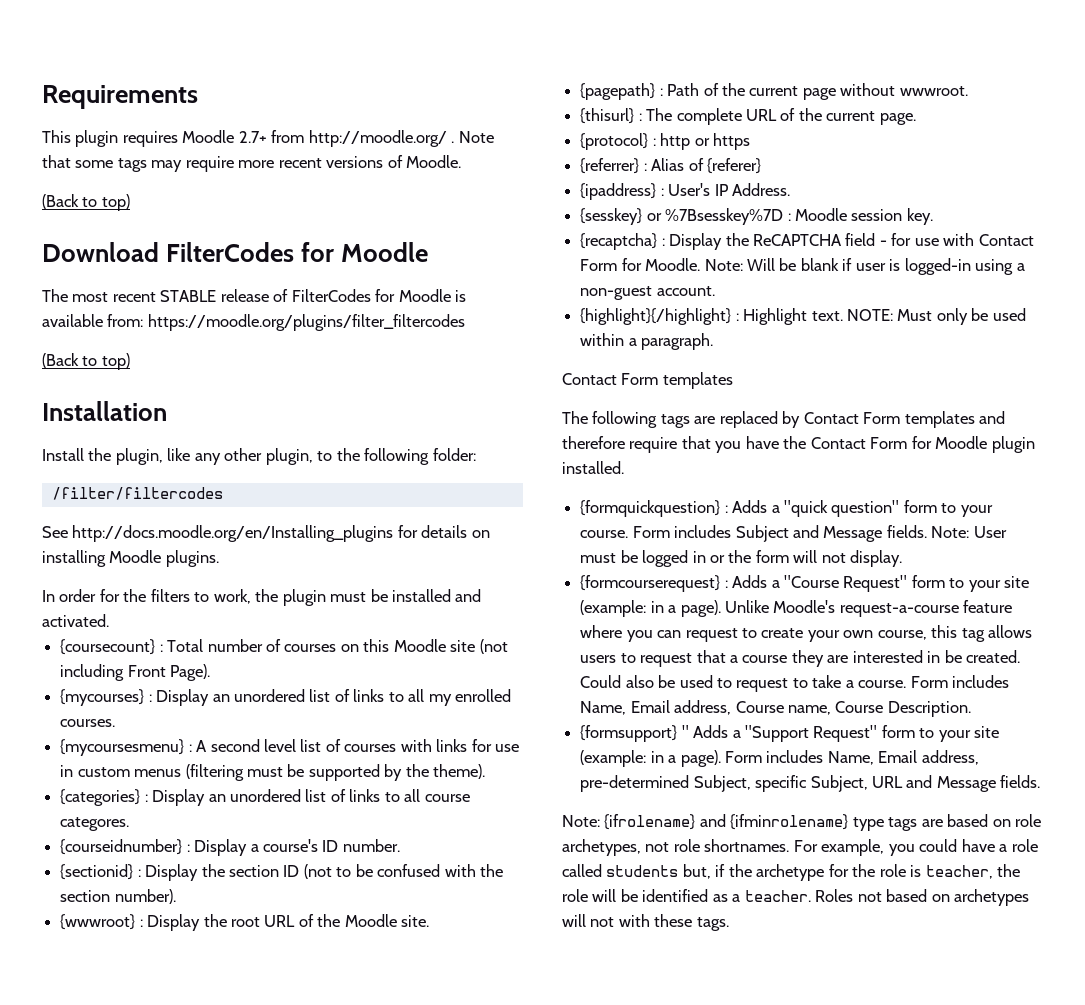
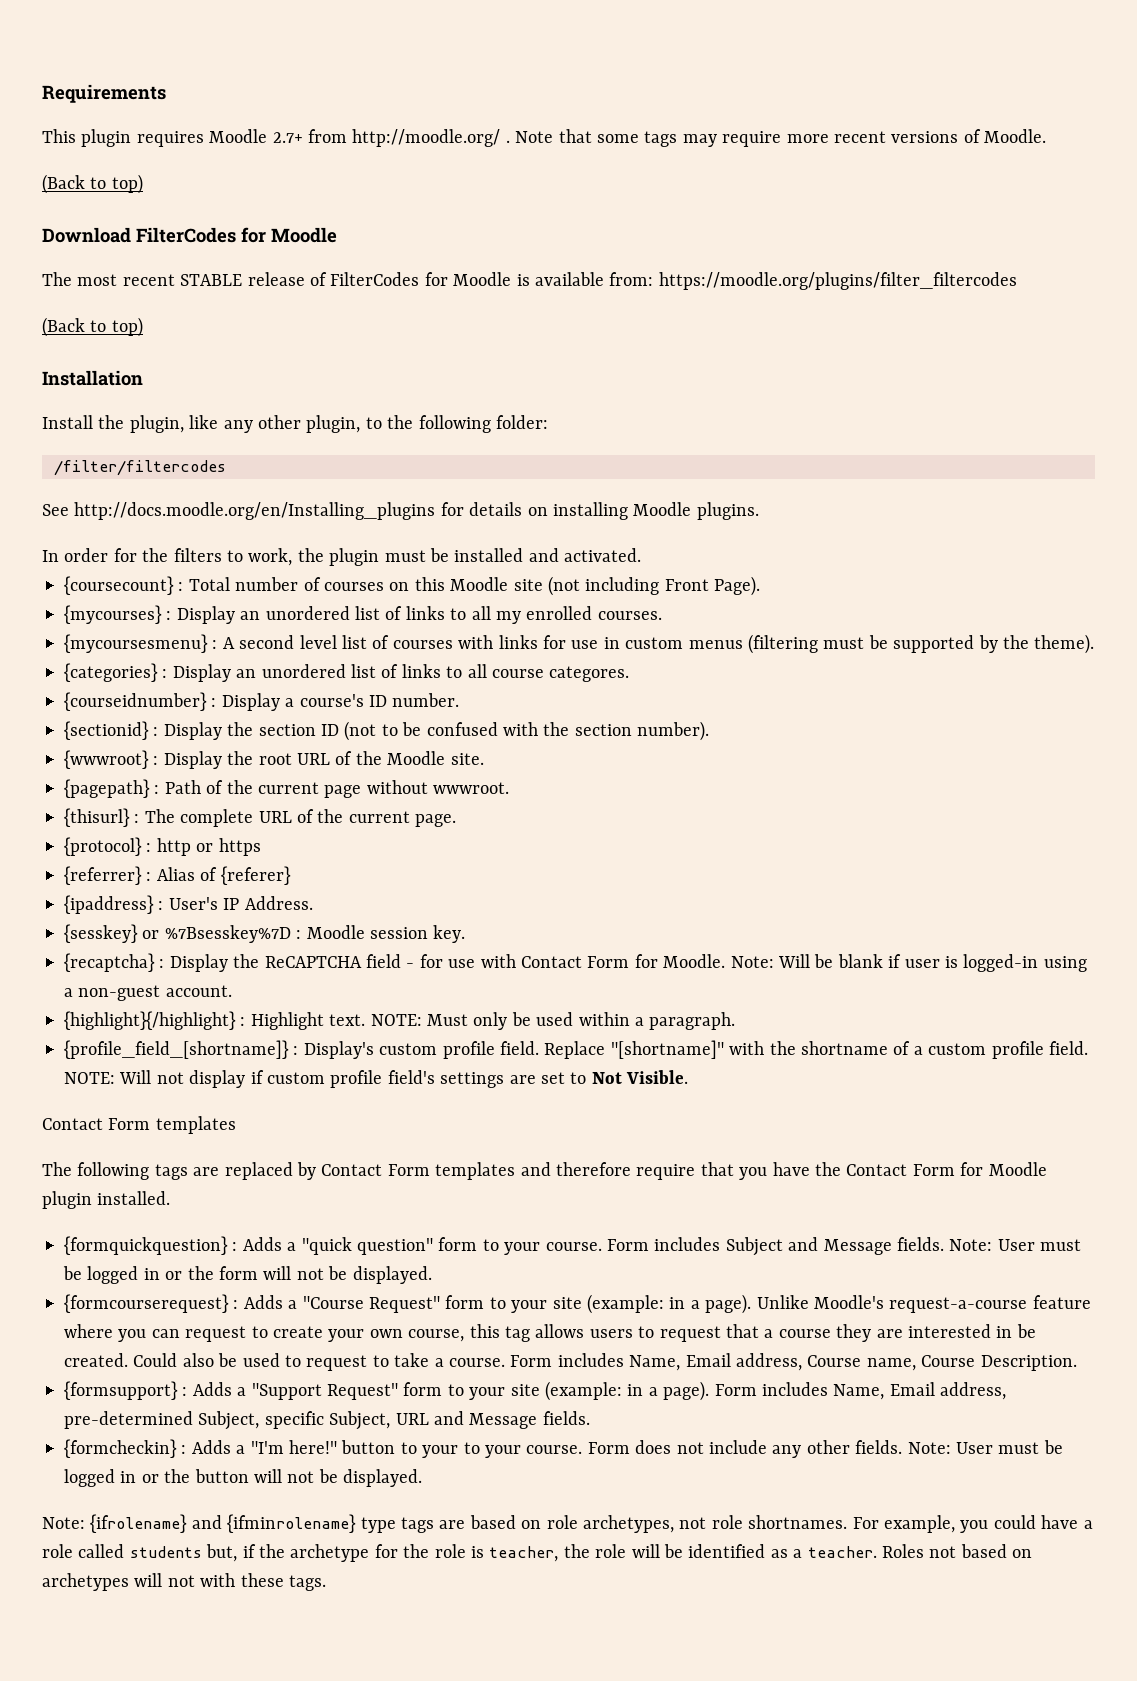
+ {profile_field_[shortname]} : Display's custom profile field. Replace "[shortname]" with the shortname of a custom profile field. NOTE: Will not display if custom profile field's settings are set to Not Visible.
- Note: User must be logged in or the form will not display.
+ Note: User must be logged in or the form will not be displayed.
- {formsupport} " Adds a "Support Request" form to your site (example: in a page).
+ {formsupport} : Adds a "Support Request" form to your site (example: in a page).
+ {formcheckin} : Adds a "I'm here!" button to your to your course. Form does not include any other fields. Note: User must be logged in or the button will not be displayed.

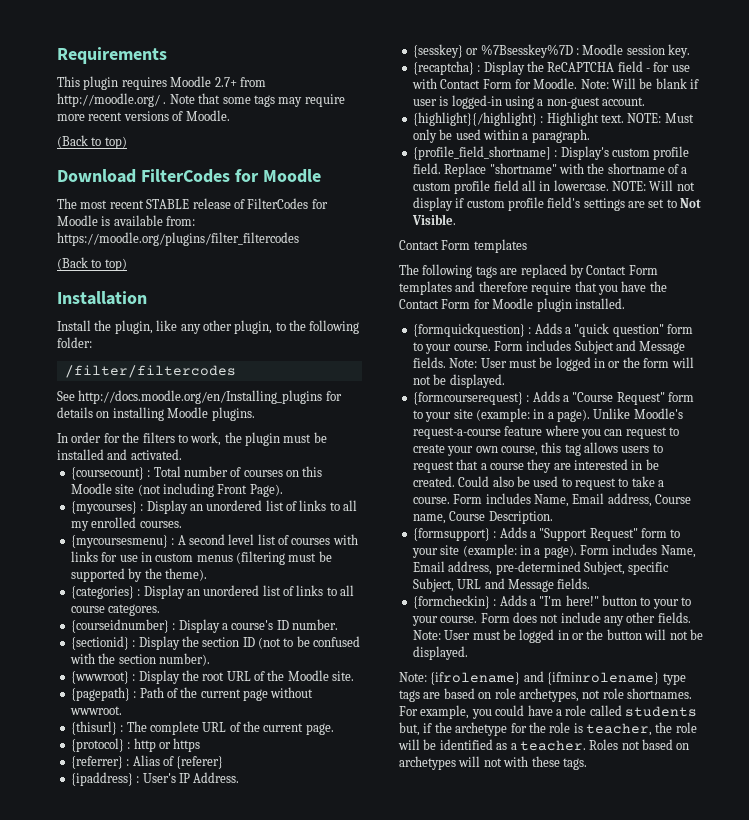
- {profile_field_[shortname]} : Display's custom profile field.
+ {profile_field_shortname] : Display's custom profile field.
- Replace "[shortname]" with the shortname of a custom profile field.
+ Replace "shortname" with the shortname of a custom profile field all in lowercase.

